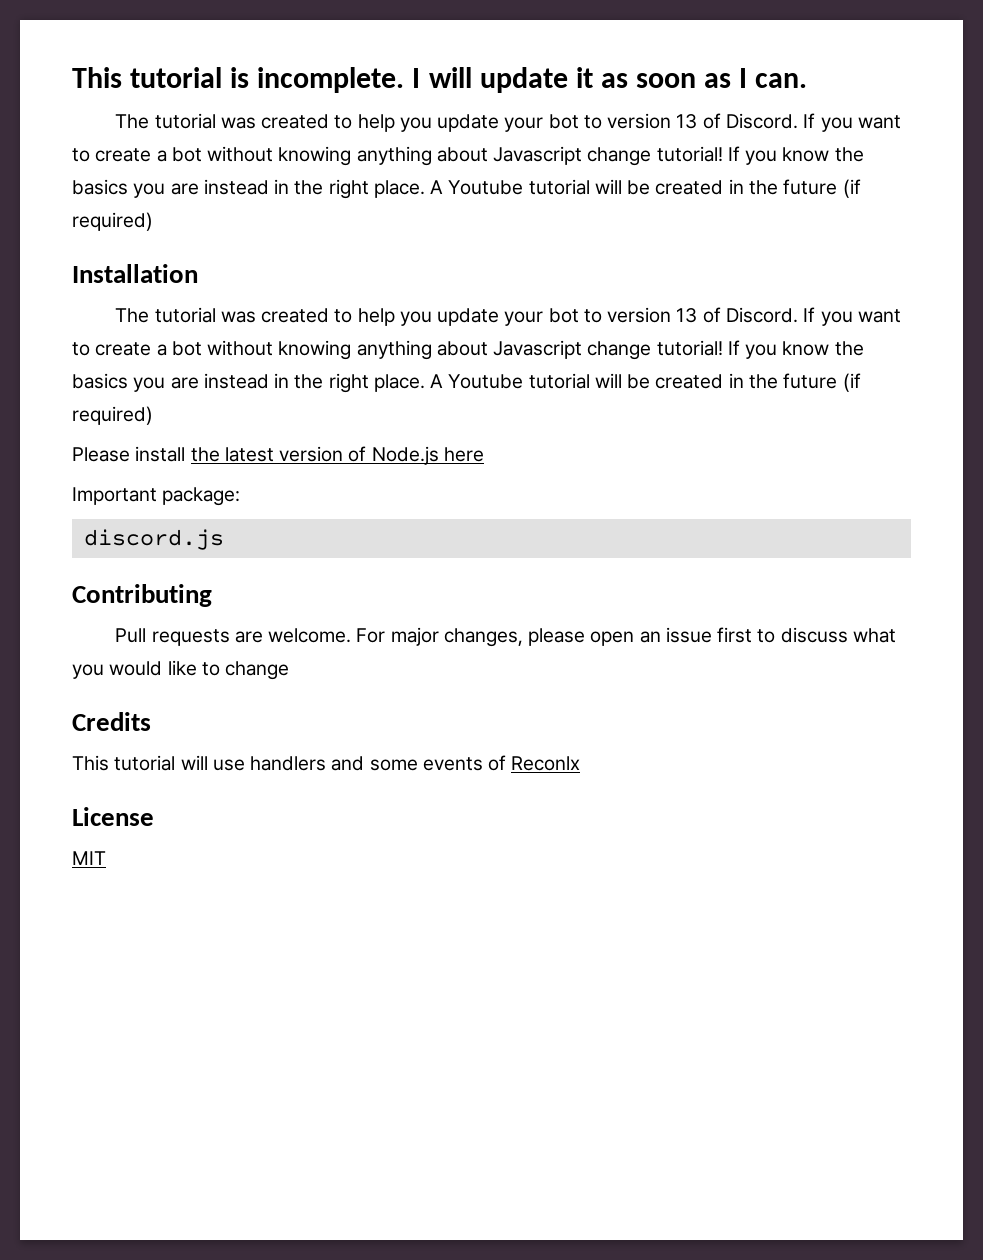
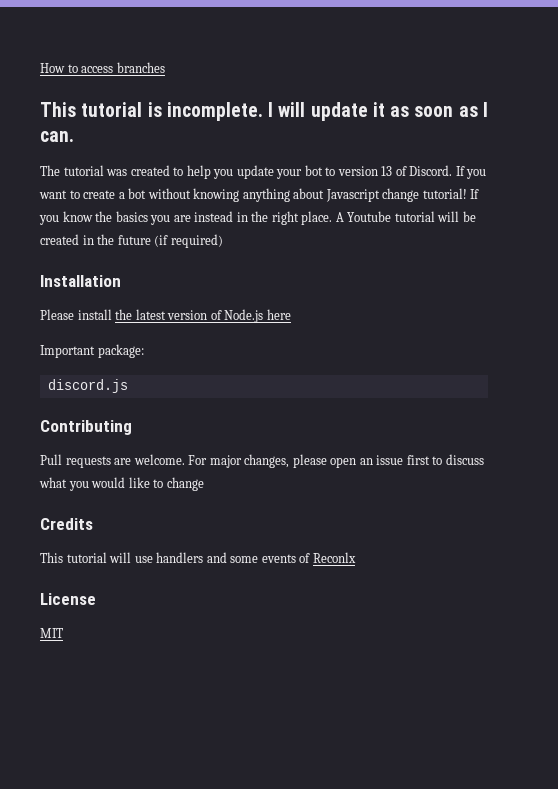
+ How to access branches
  Installation
- The tutorial was created to help you update your bot to version 13 of Discord. If you want to create a bot without knowing anything about Javascript change tutorial! If you know the basics you are instead in the right place. A Youtube tutorial will be created in the future (if required)

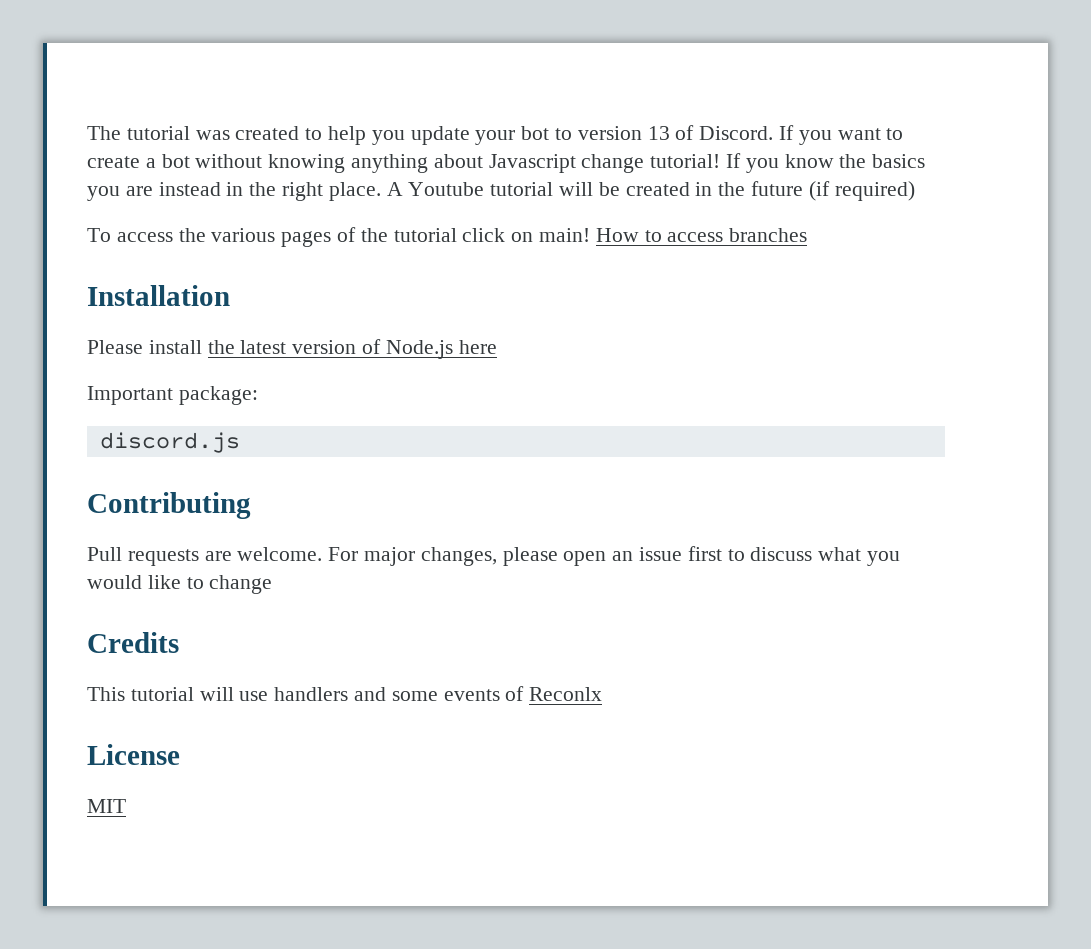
- How to access branches
- This tutorial is incomplete. I will update it as soon as I can.
+ To access the various pages of the tutorial click on main! How to access branches

